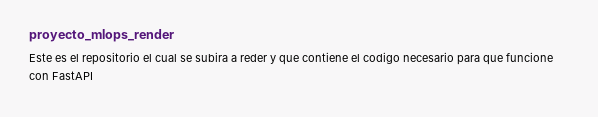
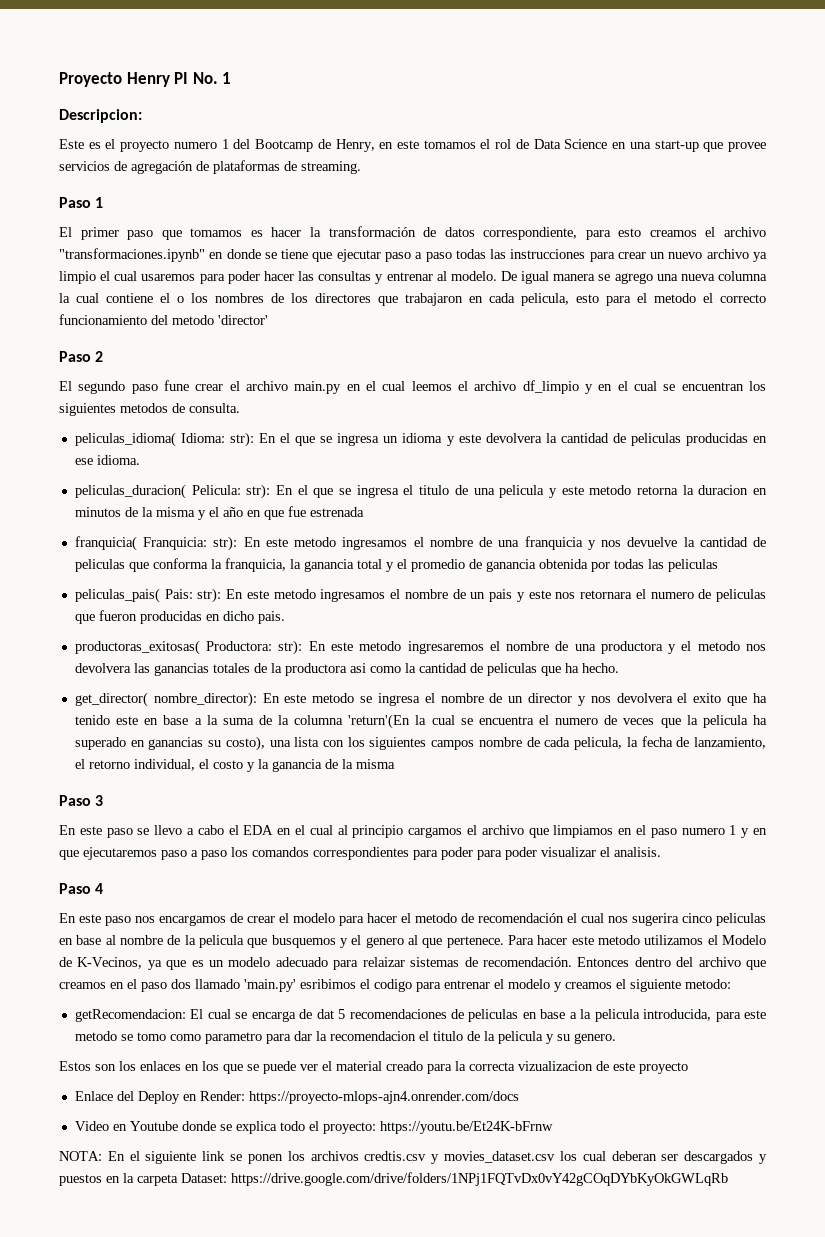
- proyecto_mlops_render
- Este es el repositorio el cual se subira a reder y que contiene el codigo necesario para que funcione con FastAPI
+ Proyecto Henry PI No. 1
+ Descripcion:
+ Este es el proyecto numero 1 del Bootcamp de Henry, en este tomamos el rol de Data Science en una start-up que provee servicios de agregación de plataformas de streaming.
+ Paso 1
+ El primer paso que tomamos es hacer la transformación de datos correspondiente, para esto creamos el archivo "transformaciones.ipynb" en donde se tiene que ejecutar paso a paso todas las instrucciones para crear un nuevo archivo ya limpio el cual usaremos para poder hacer las consultas y entrenar al modelo. De igual manera se agrego una nueva columna la cual contiene el o los nombres de los directores que trabajaron en cada pelicula, esto para el metodo el correcto funcionamiento del metodo 'director'
+ Paso 2
+ El segundo paso fune crear el archivo main.py en el cual leemos el archivo df_limpio y en el cual se encuentran los siguientes metodos de consulta.
+ peliculas_idioma( Idioma: str): En el que se ingresa un idioma y este devolvera la cantidad de peliculas producidas en ese idioma.
+ peliculas_duracion( Pelicula: str): En el que se ingresa el titulo de una pelicula y este metodo retorna la duracion en minutos de la misma y el año en que fue estrenada
+ franquicia( Franquicia: str): En este metodo ingresamos el nombre de una franquicia y nos devuelve la cantidad de peliculas que conforma la franquicia, la ganancia total y el promedio de ganancia obtenida por todas las peliculas
+ peliculas_pais( Pais: str): En este metodo ingresamos el nombre de un pais y este nos retornara el numero de peliculas que fueron producidas en dicho pais.
+ productoras_exitosas( Productora: str): En este metodo ingresaremos el nombre de una productora y el metodo nos devolvera las ganancias totales de la productora asi como la cantidad de peliculas que ha hecho.
+ get_director( nombre_director): En este metodo se ingresa el nombre de un director y nos devolvera el exito que ha tenido este en base a la suma de la columna 'return'(En la cual se encuentra el numero de veces que la pelicula ha superado en ganancias su costo), una lista con los siguientes campos nombre de cada pelicula, la fecha de lanzamiento, el retorno individual, el costo y la ganancia de la misma
+ Paso 3
+ En este paso se llevo a cabo el EDA en el cual al principio cargamos el archivo que limpiamos en el paso numero 1 y en que ejecutaremos paso a paso los comandos correspondientes para poder para poder visualizar el analisis.
+ Paso 4
+ En este paso nos encargamos de crear el modelo para hacer el metodo de recomendación el cual nos sugerira cinco peliculas en base al nombre de la pelicula que busquemos y el genero al que pertenece. Para hacer este metodo utilizamos el Modelo de K-Vecinos, ya que es un modelo adecuado para relaizar sistemas de recomendación. Entonces dentro del archivo que creamos en el paso dos llamado 'main.py' esribimos el codigo para entrenar el modelo y creamos el siguiente metodo:
+ getRecomendacion: El cual se encarga de dat 5 recomendaciones de peliculas en base a la pelicula introducida, para este metodo se tomo como parametro para dar la recomendacion el titulo de la pelicula y su genero.
+ Estos son los enlaces en los que se puede ver el material creado para la correcta vizualizacion de este proyecto
+ Enlace del Deploy en Render: https://proyecto-mlops-ajn4.onrender.com/docs
+ Video en Youtube donde se explica todo el proyecto: https://youtu.be/Et24K-bFrnw
+ NOTA: En el siguiente link se ponen los archivos credtis.csv y movies_dataset.csv los cual deberan ser descargados y puestos en la carpeta Dataset: https://drive.google.com/drive/folders/1NPj1FQTvDx0vY42gCOqDYbKyOkGWLqRb

